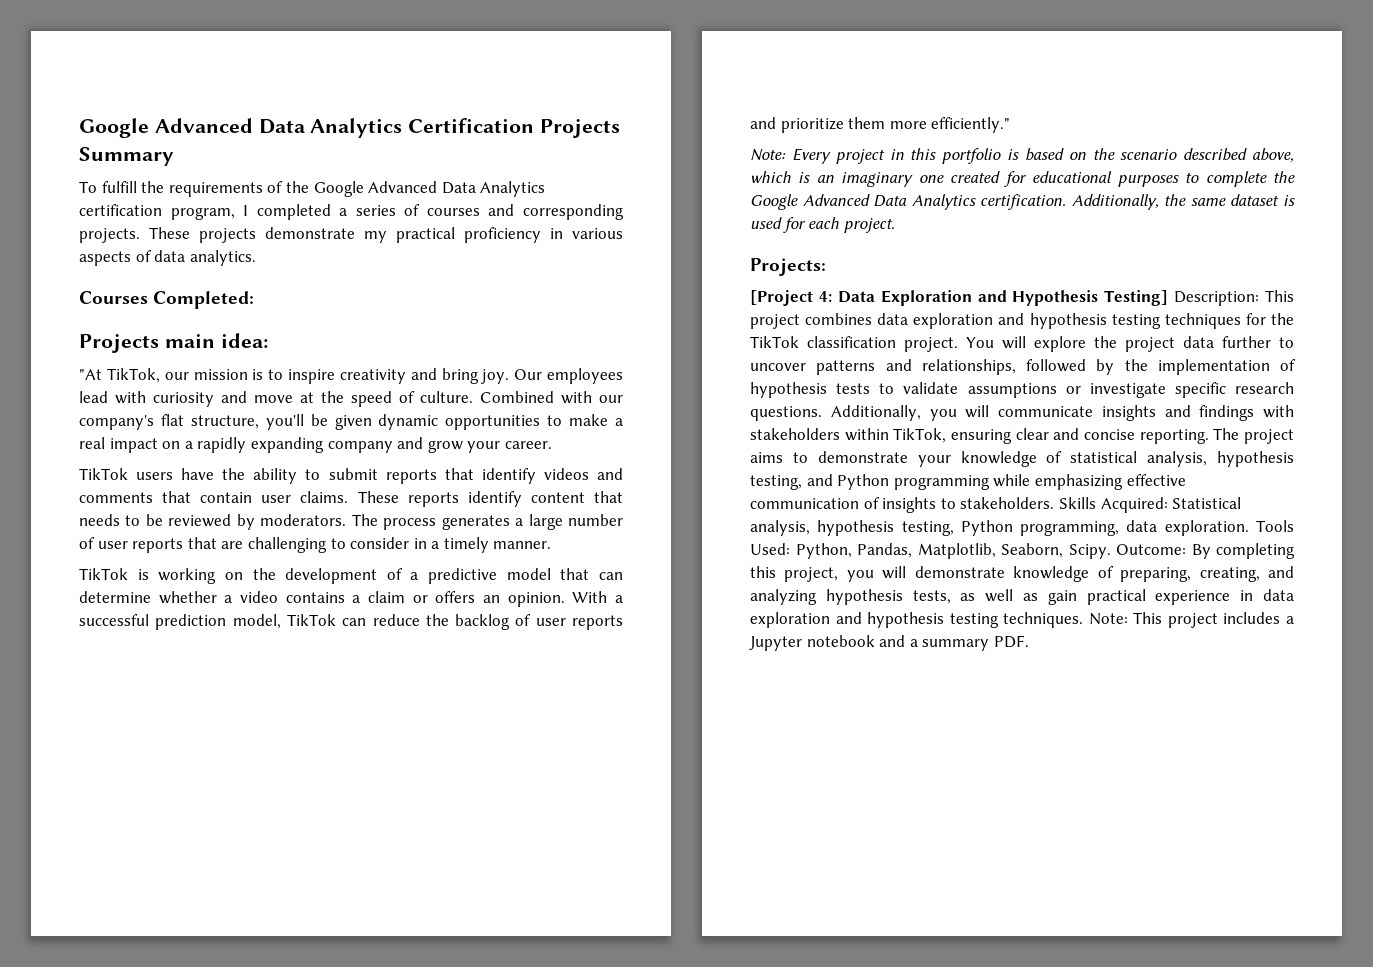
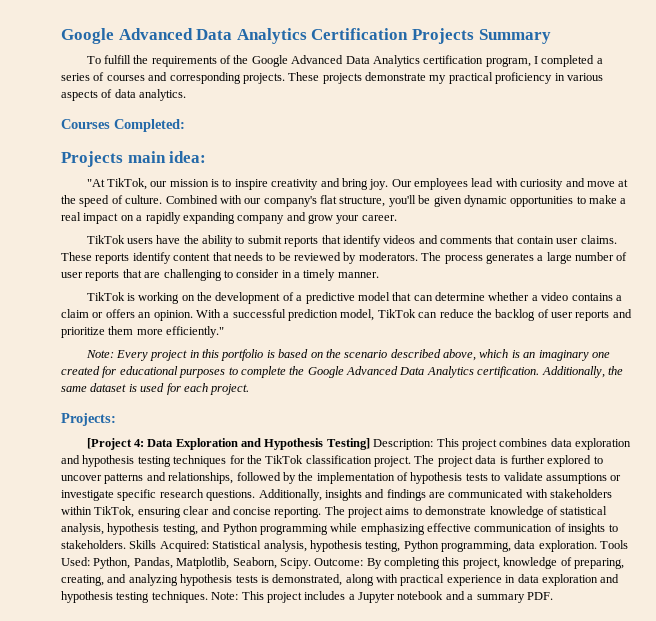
- You will explore the project data further to uncover patterns and relationships, followed by the implementation of hypothesis tests to validate assumptions or investigate specific research questions.
+ The project data is further explored to uncover patterns and relationships, followed by the implementation of hypothesis tests to validate assumptions or investigate specific research questions.
- Additionally, you will communicate insights and findings with stakeholders within TikTok, ensuring clear and concise reporting.
+ Additionally, insights and findings are communicated with stakeholders within TikTok, ensuring clear and concise reporting.
- The project aims to demonstrate your knowledge of statistical analysis, hypothesis testing, and Python programming while emphasizing effective communication of insights to stakeholders.
+ The project aims to demonstrate knowledge of statistical analysis, hypothesis testing, and Python programming while emphasizing effective communication of insights to stakeholders.
- Outcome: By completing this project, you will demonstrate knowledge of preparing, creating, and analyzing hypothesis tests, as well as gain practical experience in data exploration and hypothesis testing techniques.
+ Outcome: By completing this project, knowledge of preparing, creating, and analyzing hypothesis tests is demonstrated, along with practical experience in data exploration and hypothesis testing techniques.

